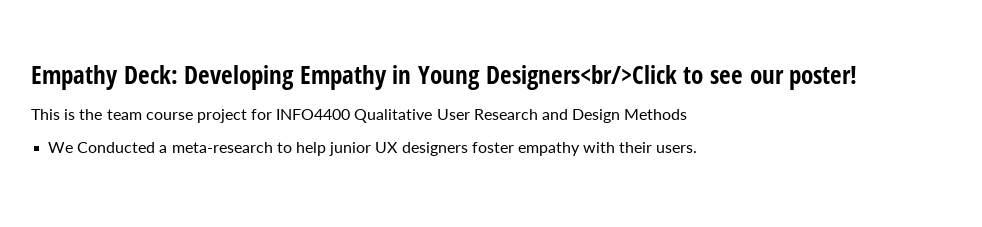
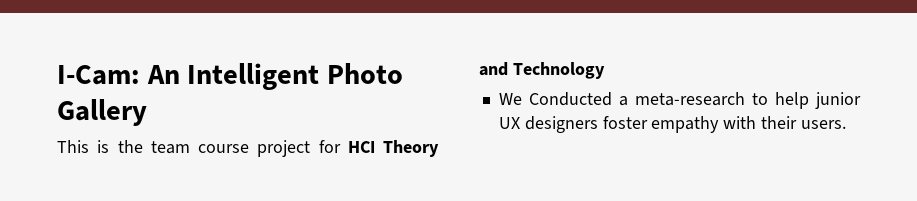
- Empathy Deck: Developing Empathy in Young Designers<br/>Click to see our poster!
+ I-Cam: An Intelligent Photo Gallery
- This is the team course project for INFO4400 Qualitative User Research and Design Methods
+ This is the team course project for HCI Theory and Technology

